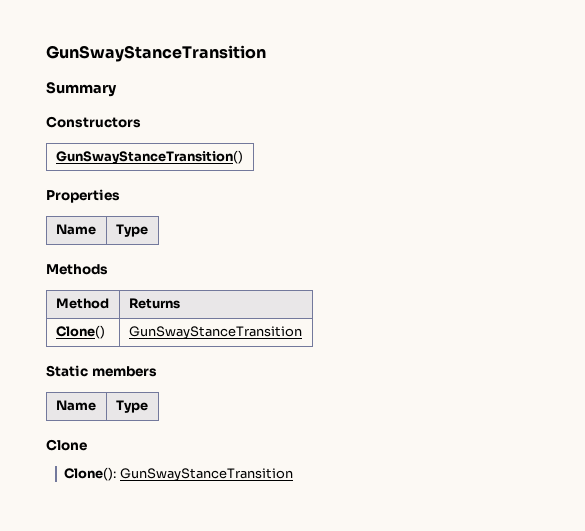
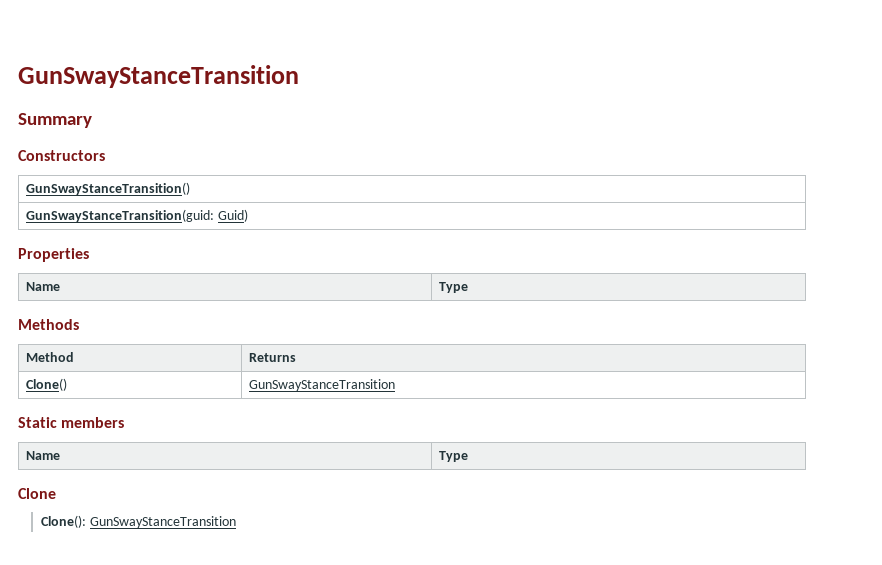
+ GunSwayStanceTransition(guid: Guid)

